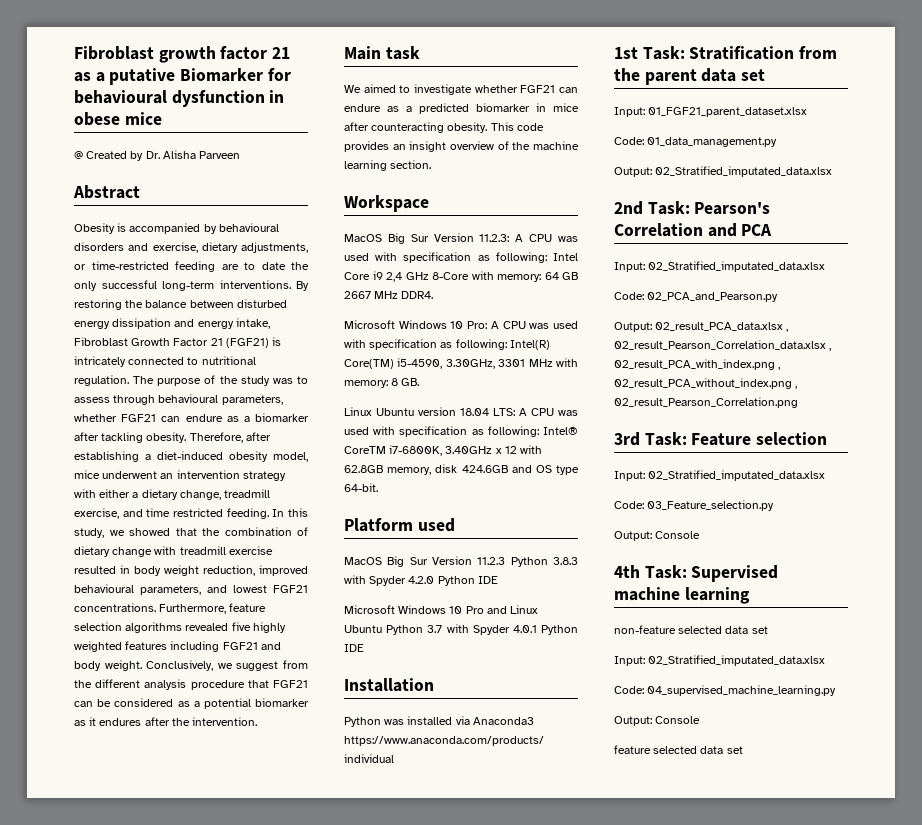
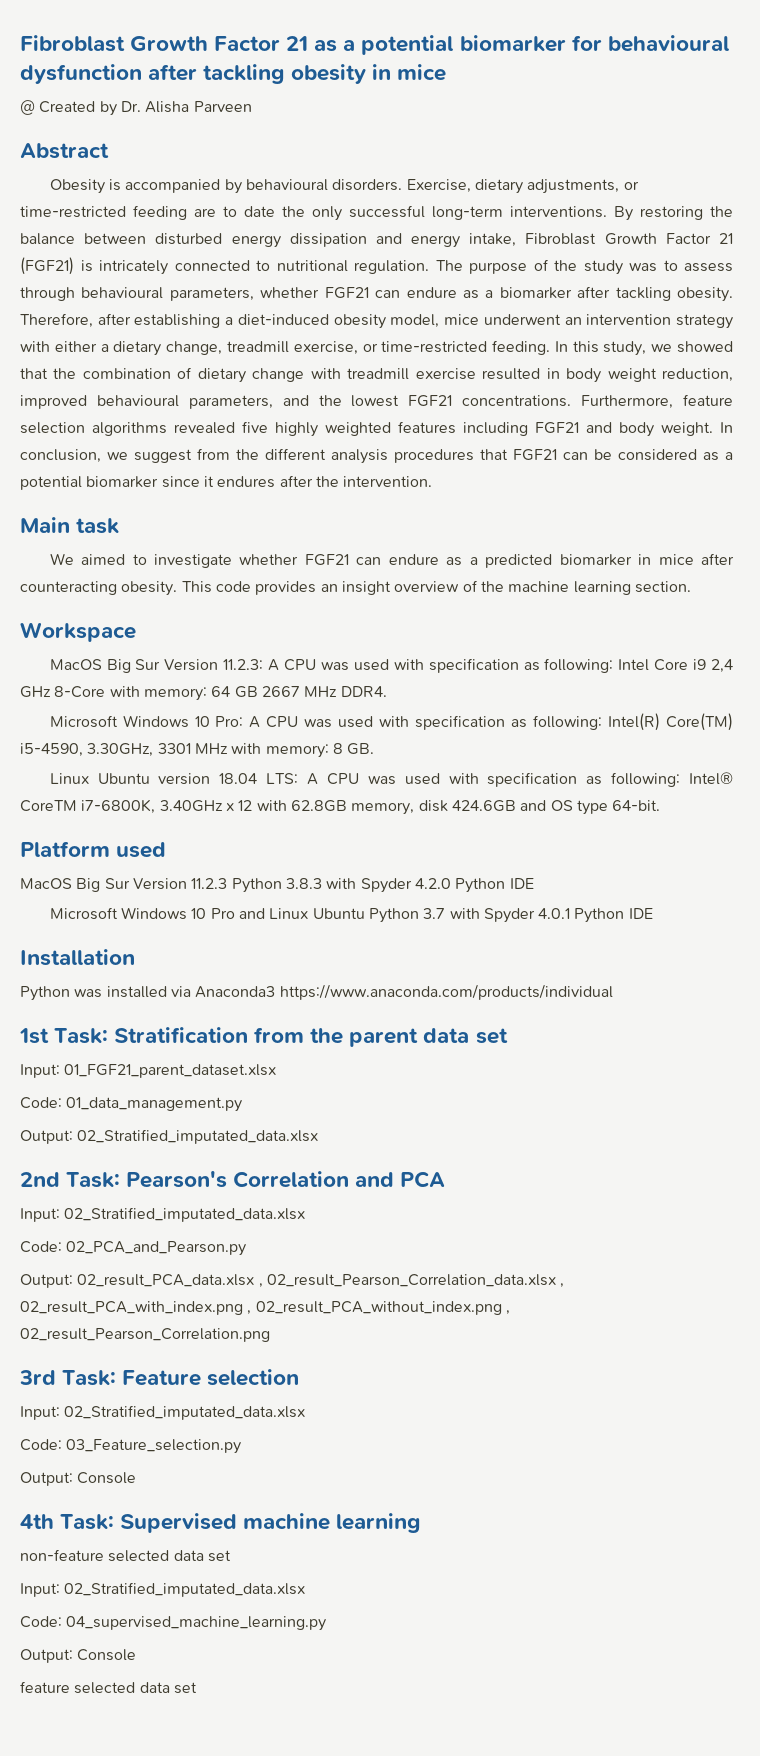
- Fibroblast growth factor 21 as a putative Biomarker for behavioural dysfunction in obese mice
+ Fibroblast Growth Factor 21 as a potential biomarker for behavioural dysfunction after tackling obesity in mice
- Obesity is accompanied by behavioural disorders and exercise, dietary adjustments, or time-restricted feeding are to date the only successful long-term interventions.
+ Obesity is accompanied by behavioural disorders. Exercise, dietary adjustments, or time-restricted feeding are to date the only successful long-term interventions.
- Therefore, after establishing a diet-induced obesity model, mice underwent an intervention strategy with either a dietary change, treadmill exercise, and time restricted feeding.
+ Therefore, after establishing a diet-induced obesity model, mice underwent an intervention strategy with either a dietary change, treadmill exercise, or time-restricted feeding.
- In this study, we showed that the combination of dietary change with treadmill exercise resulted in body weight reduction, improved behavioural parameters, and lowest FGF21 concentrations.
+ In this study, we showed that the combination of dietary change with treadmill exercise resulted in body weight reduction, improved behavioural parameters, and the lowest FGF21 concentrations.
- Conclusively, we suggest from the different analysis procedure that FGF21 can be considered as a potential biomarker as it endures after the intervention.
+ In conclusion, we suggest from the different analysis procedures that FGF21 can be considered as a potential biomarker since it endures after the intervention.

